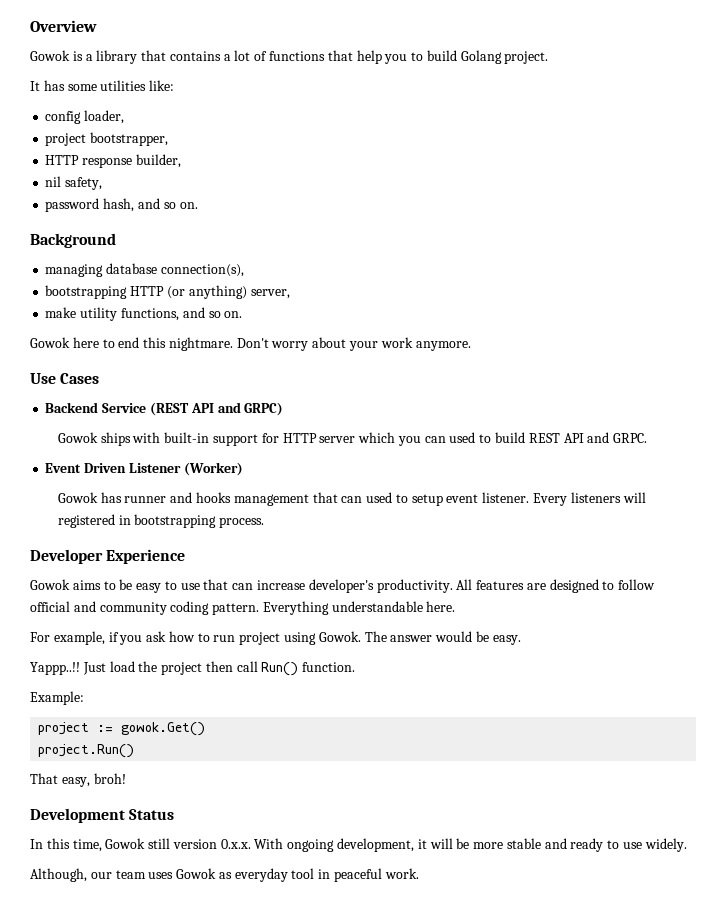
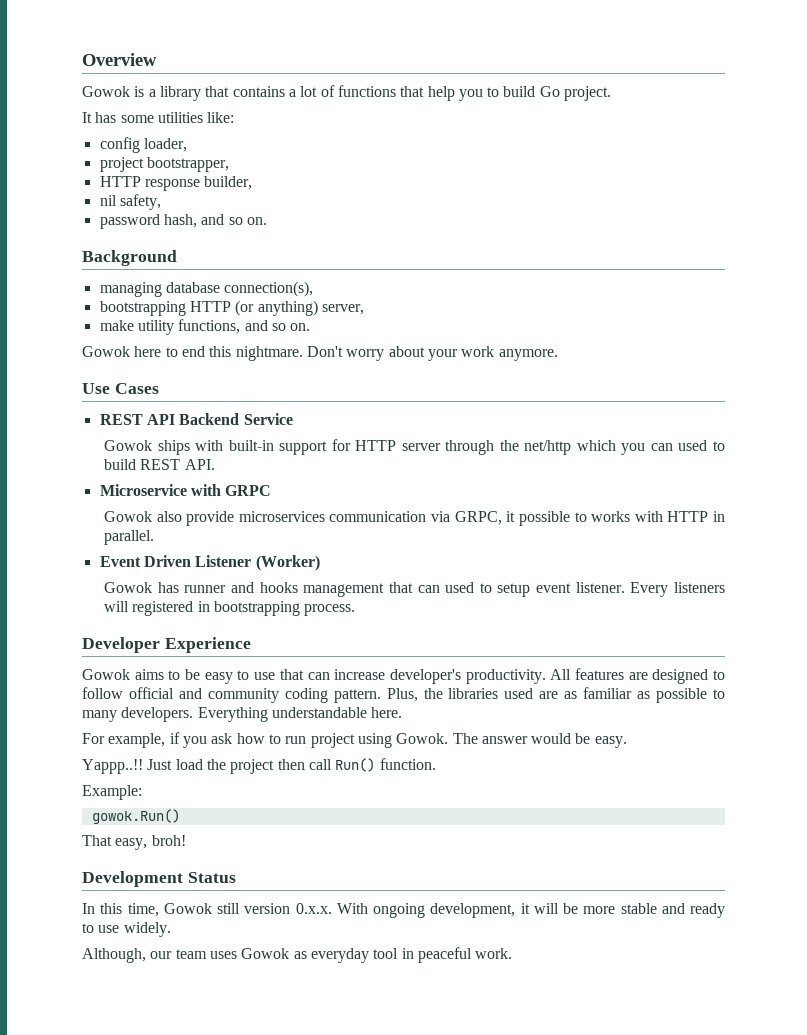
- Gowok is a library that contains a lot of functions that help you to build Golang project.
+ Gowok is a library that contains a lot of functions that help you to build Go project.
- Backend Service (REST API and GRPC)
+ REST API Backend Service
- Gowok ships with built-in support for HTTP server which you can used to build REST API and GRPC.
+ Gowok ships with built-in support for HTTP server through the net/http which you can used to build REST API.
+ Microservice with GRPC
+ Gowok also provide microservices communication via GRPC, it possible to works with HTTP in parallel.
+ Plus, the libraries used are as familiar as possible to many developers.
- project := gowok.Get()
- project.Run()
+ gowok.Run()

